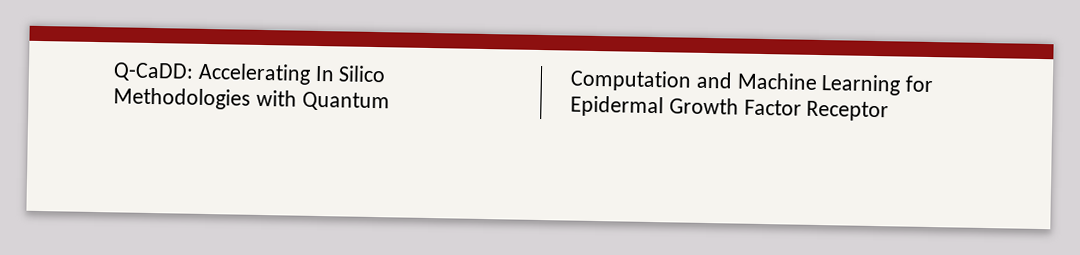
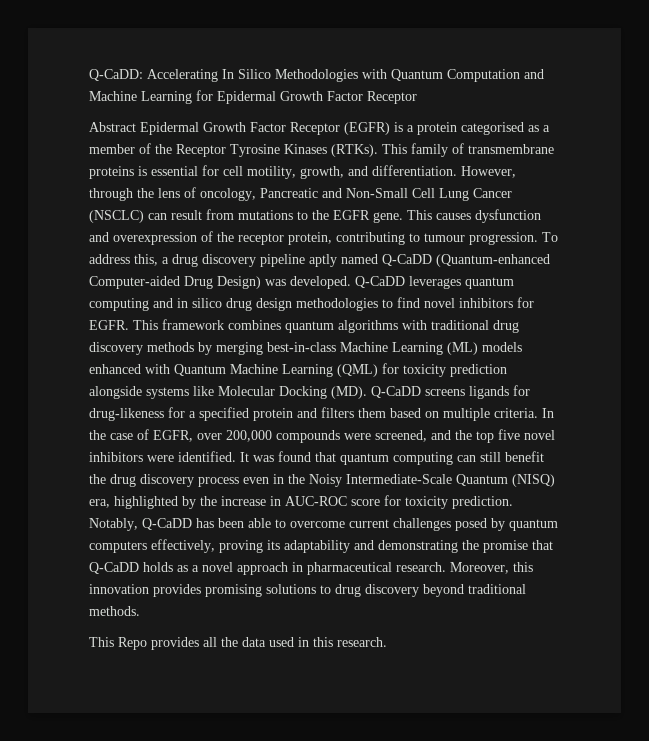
+ Abstract Epidermal Growth Factor Receptor (EGFR) is a protein categorised as a member of the Receptor Tyrosine Kinases (RTKs). This family of transmembrane proteins is essential for cell motility, growth, and differentiation. However, through the lens of oncology, Pancreatic and Non-Small Cell Lung Cancer (NSCLC) can result from mutations to the EGFR gene. This causes dysfunction and overexpression of the receptor protein, contributing to tumour progression. To address this, a drug discovery pipeline aptly named Q-CaDD (Quantum-enhanced Computer-aided Drug Design) was developed. Q-CaDD leverages quantum computing and in silico drug design methodologies to find novel inhibitors for EGFR. This framework combines quantum algorithms with traditional drug discovery methods by merging best-in-class Machine Learning (ML) models enhanced with Quantum Machine Learning (QML) for toxicity prediction alongside systems like Molecular Docking (MD). Q-CaDD screens ligands for drug-likeness for a specified protein and filters them based on multiple criteria. In the case of EGFR, over 200,000 compounds were screened, and the top five novel inhibitors were identified. It was found that quantum computing can still benefit the drug discovery process even in the Noisy Intermediate-Scale Quantum (NISQ) era, highlighted by the increase in AUC-ROC score for toxicity prediction. Notably, Q-CaDD has been able to overcome current challenges posed by quantum computers effectively, proving its adaptability and demonstrating the promise that Q-CaDD holds as a novel approach in pharmaceutical research. Moreover, this innovation provides promising solutions to drug discovery beyond traditional methods.
+ This Repo provides all the data used in this research.

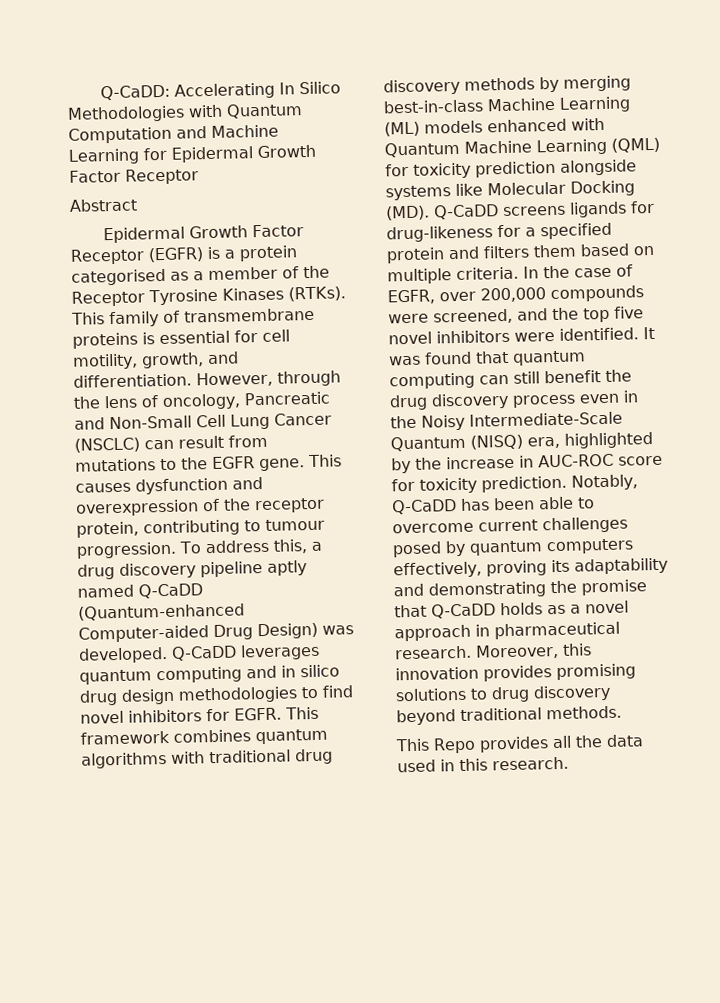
- Abstract Epidermal Growth Factor Receptor (EGFR) is a protein categorised as a member of the Receptor Tyrosine Kinases (RTKs).
+ Abstract
+ Epidermal Growth Factor Receptor (EGFR) is a protein categorised as a member of the Receptor Tyrosine Kinases (RTKs).

